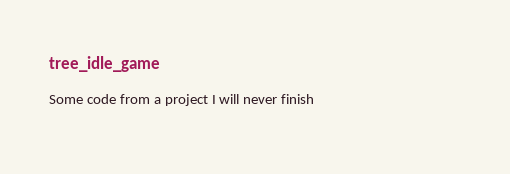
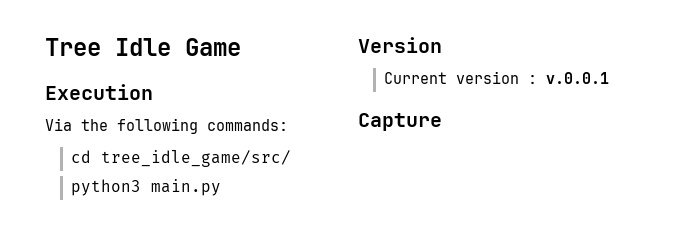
- tree_idle_game
- Some code from a project I will never finish
+ Tree Idle Game
+ Execution
+ Via the following commands:
+ cd tree_idle_game/src/
+ python3 main.py
+ Version
+ Current version : v.0.0.1
+ Capture

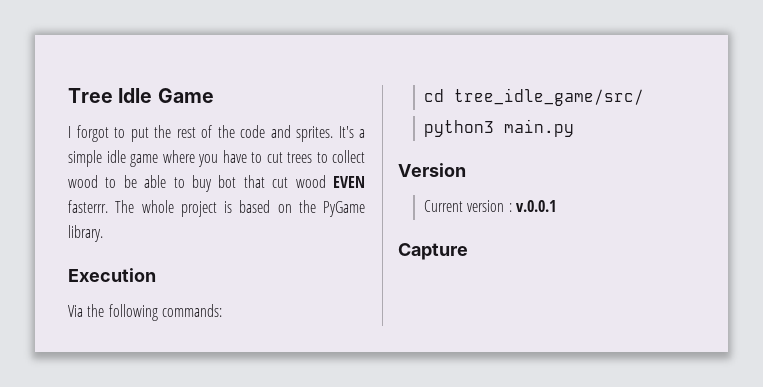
+ I forgot to put the rest of the code and sprites. It's a simple idle game where you have to cut trees to collect wood to be able to buy bot that cut wood EVEN fasterrr. The whole project is based on the PyGame library.

